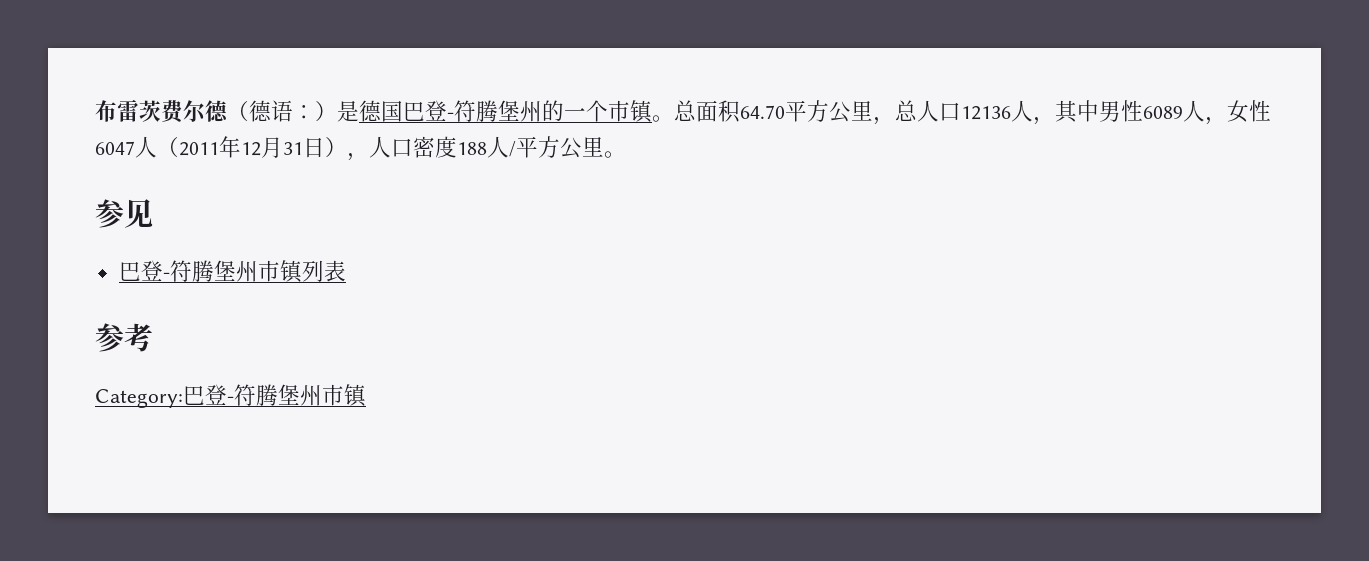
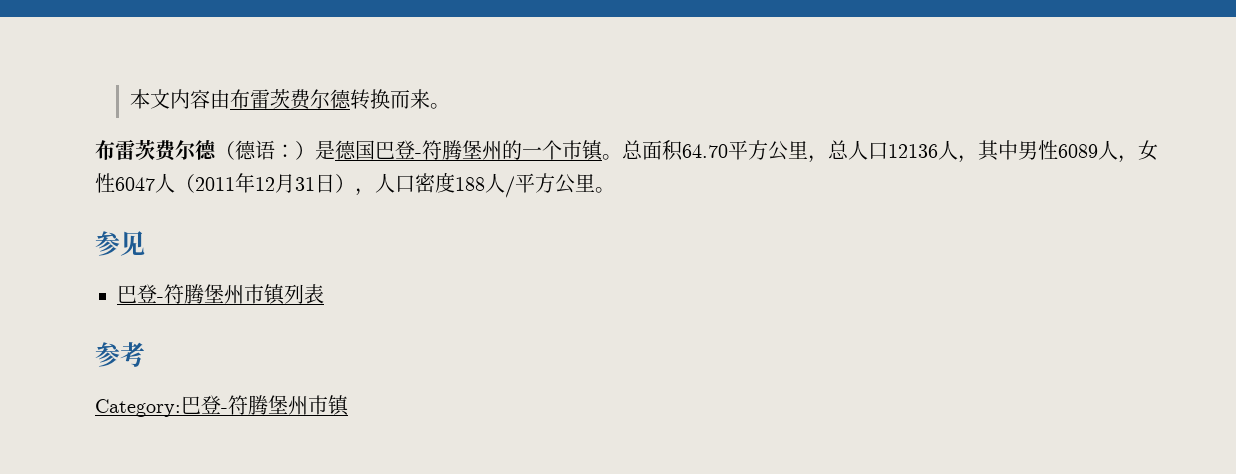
+ 本文内容由布雷茨费尔德转换而来。

